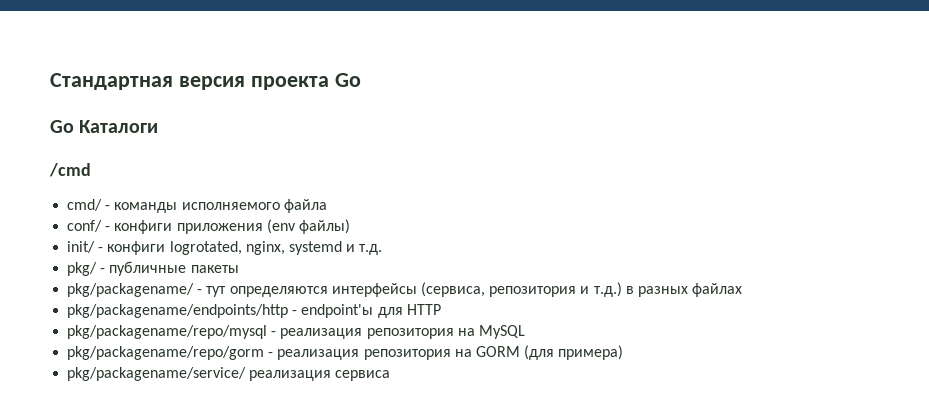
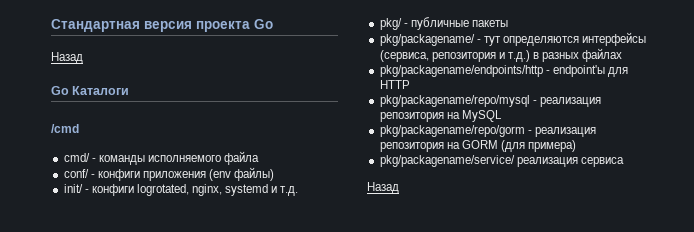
  Стандартная версия проекта Go
+ Назад
  pkg/packagename/service/ реализация сервиса
+ Назад

